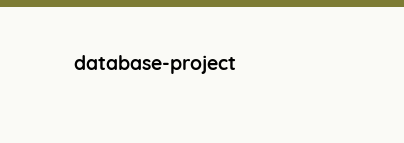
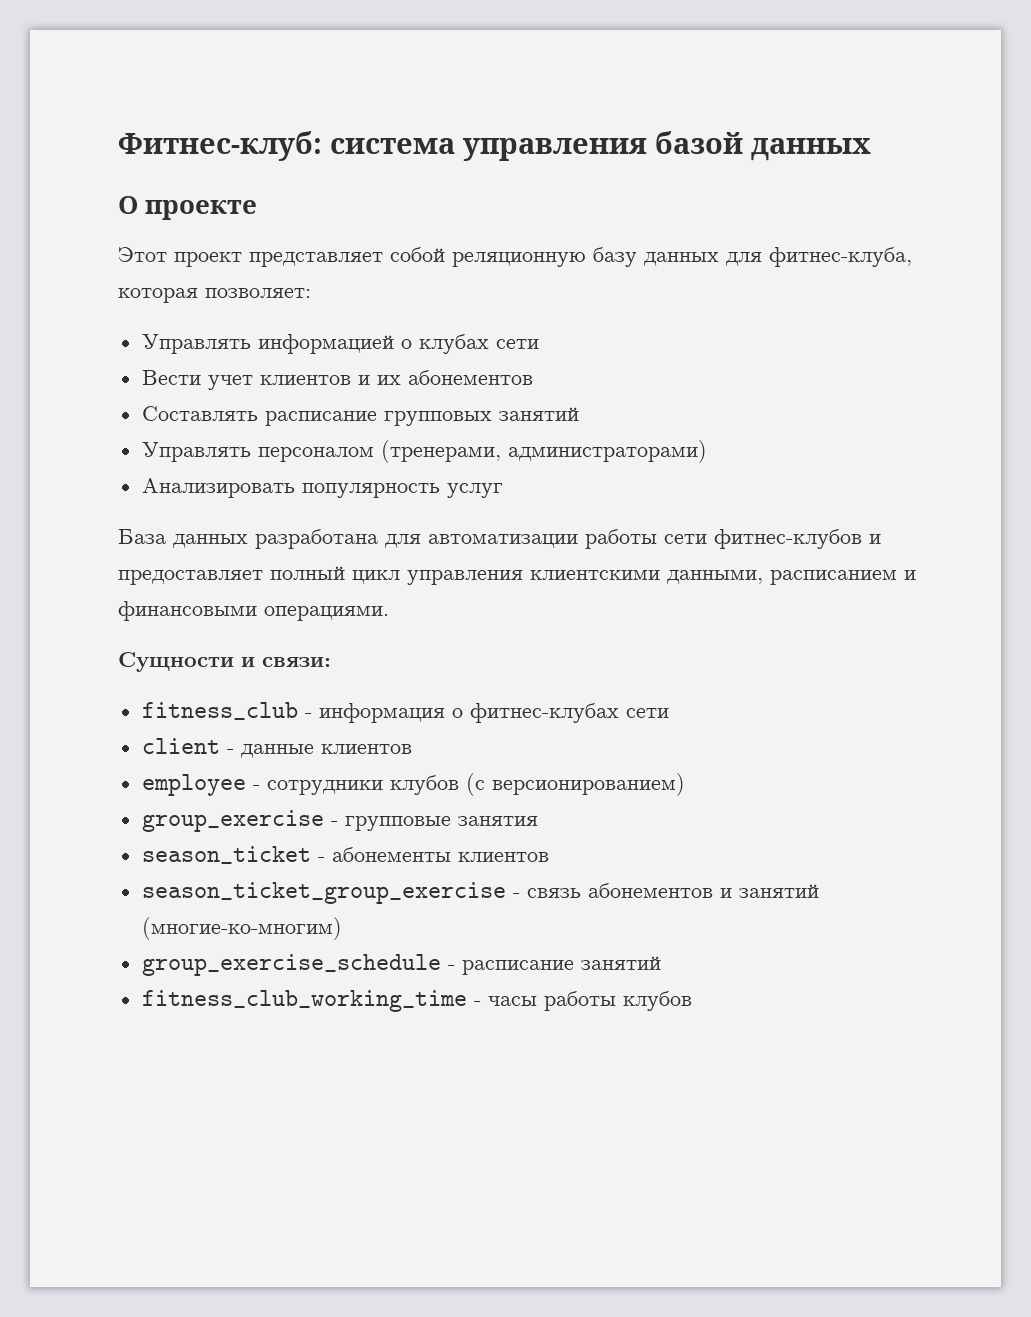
- database-project
+ Фитнес-клуб: система управления базой данных
+ О проекте
+ Этот проект представляет собой реляционную базу данных для фитнес-клуба, которая позволяет:
+ Управлять информацией о клубах сети
+ Вести учет клиентов и их абонементов
+ Составлять расписание групповых занятий
+ Управлять персоналом (тренерами, администраторами)
+ Анализировать популярность услуг
+ База данных разработана для автоматизации работы сети фитнес-клубов и предоставляет полный цикл управления клиентскими данными, расписанием и финансовыми операциями.
+ Сущности и связи:
+ fitness_club - информация о фитнес-клубах сети
+ client - данные клиентов
+ employee - сотрудники клубов (с версионированием)
+ group_exercise - групповые занятия
+ season_ticket - абонементы клиентов
+ season_ticket_group_exercise - связь абонементов и занятий (многие-ко-многим)
+ group_exercise_schedule - расписание занятий
+ fitness_club_working_time - часы работы клубов

